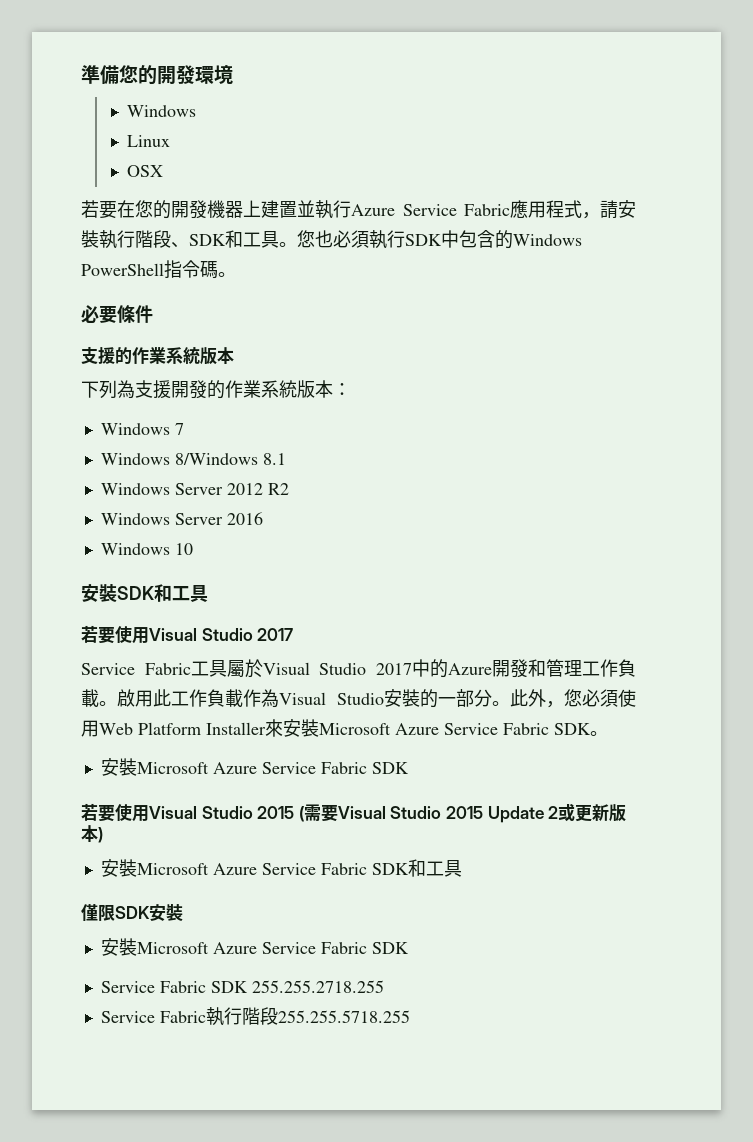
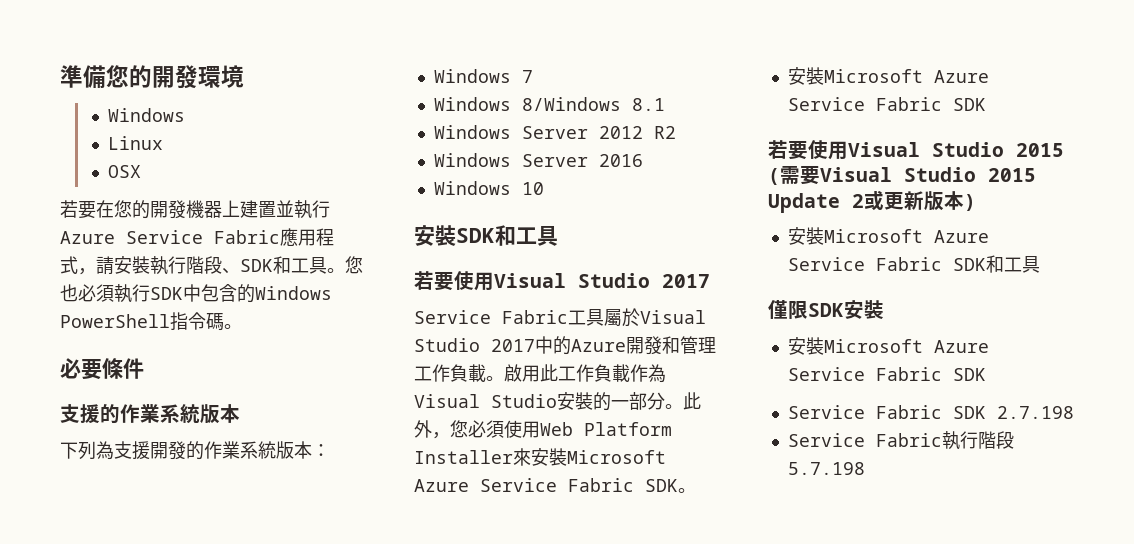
- Service Fabric SDK 255.255.2718.255
+ Service Fabric SDK 2.7.198
- Service Fabric執行階段255.255.5718.255
+ Service Fabric執行階段5.7.198

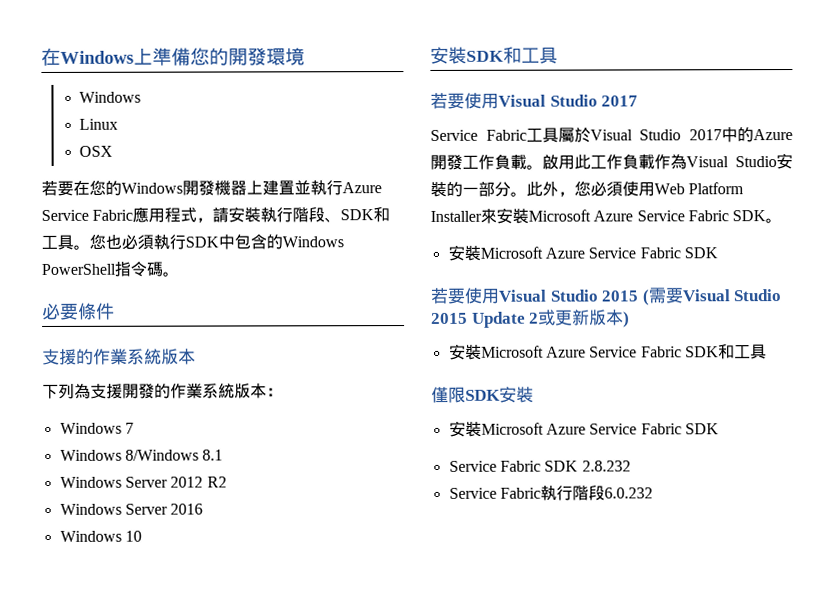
- 準備您的開發環境
+ 在Windows上準備您的開發環境
- 若要在您的開發機器上建置並執行Azure Service Fabric應用程式，請安裝執行階段、SDK和工具。
+ 若要在您的Windows開發機器上建置並執行Azure Service Fabric應用程式，請安裝執行階段、SDK和工具。
- Service Fabric工具屬於Visual Studio 2017中的Azure開發和管理工作負載。
+ Service Fabric工具屬於Visual Studio 2017中的Azure開發工作負載。
- Service Fabric SDK 2.7.198
+ Service Fabric SDK 2.8.232
- Service Fabric執行階段5.7.198
+ Service Fabric執行階段6.0.232

